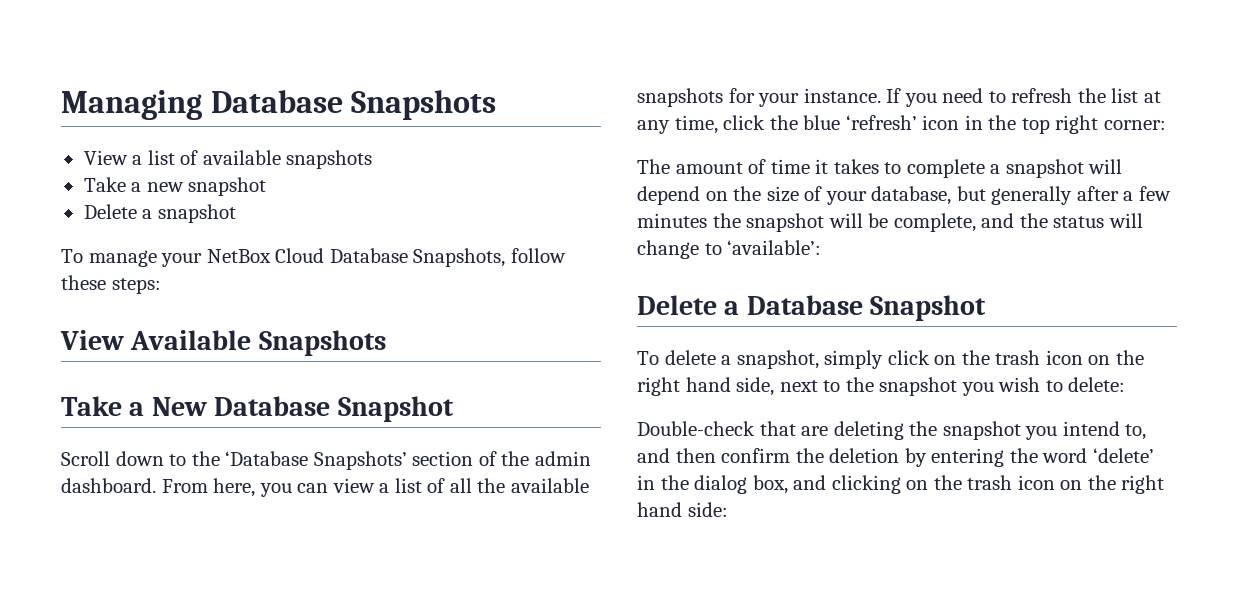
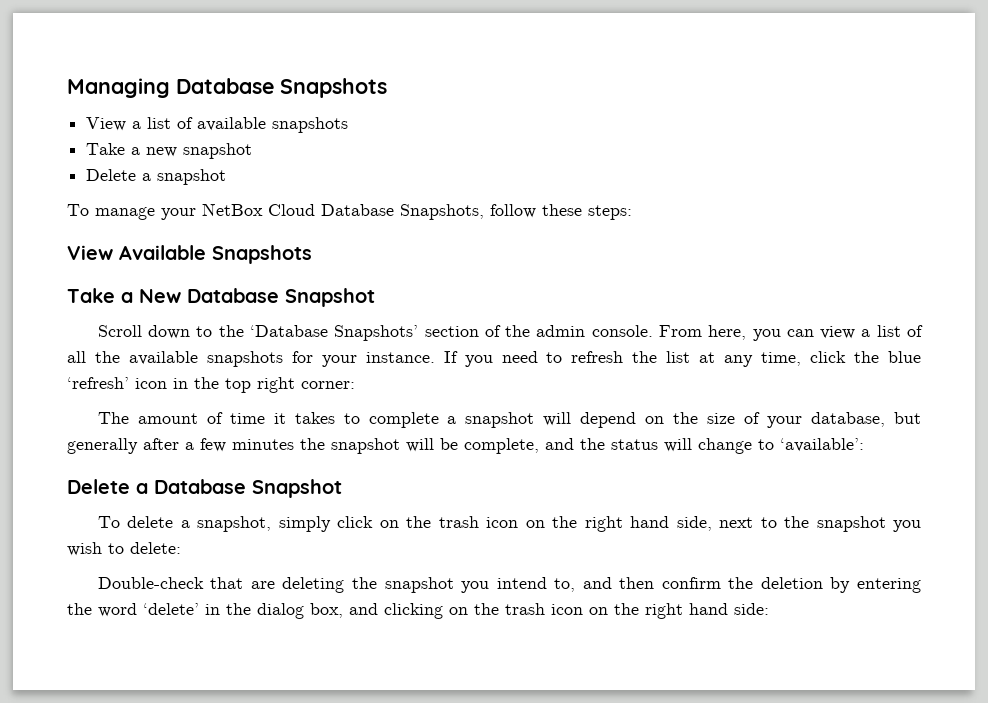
- Scroll down to the ‘Database Snapshots’ section of the admin dashboard.
+ Scroll down to the ‘Database Snapshots’ section of the admin console.

